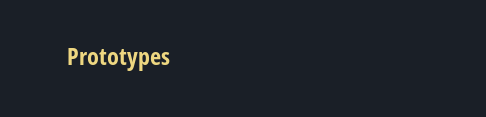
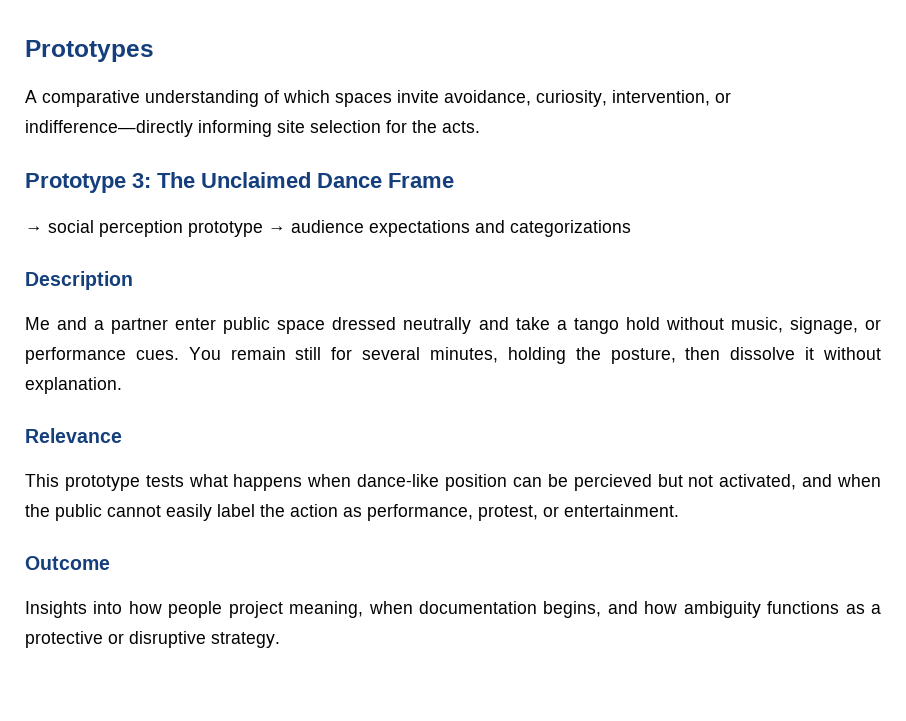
+ A comparative understanding of which spaces invite avoidance, curiosity, intervention, or indifference—directly informing site selection for the acts.
+ Prototype 3: The Unclaimed Dance Frame
+ → social perception prototype → audience expectations and categorizations
+ Description
+ Me and a partner enter public space dressed neutrally and take a tango hold without music, signage, or performance cues. You remain still for several minutes, holding the posture, then dissolve it without explanation.
+ Relevance
+ This prototype tests what happens when dance-like position can be percieved but not activated, and when the public cannot easily label the action as performance, protest, or entertainment.
+ Outcome
+ Insights into how people project meaning, when documentation begins, and how ambiguity functions as a protective or disruptive strategy.

